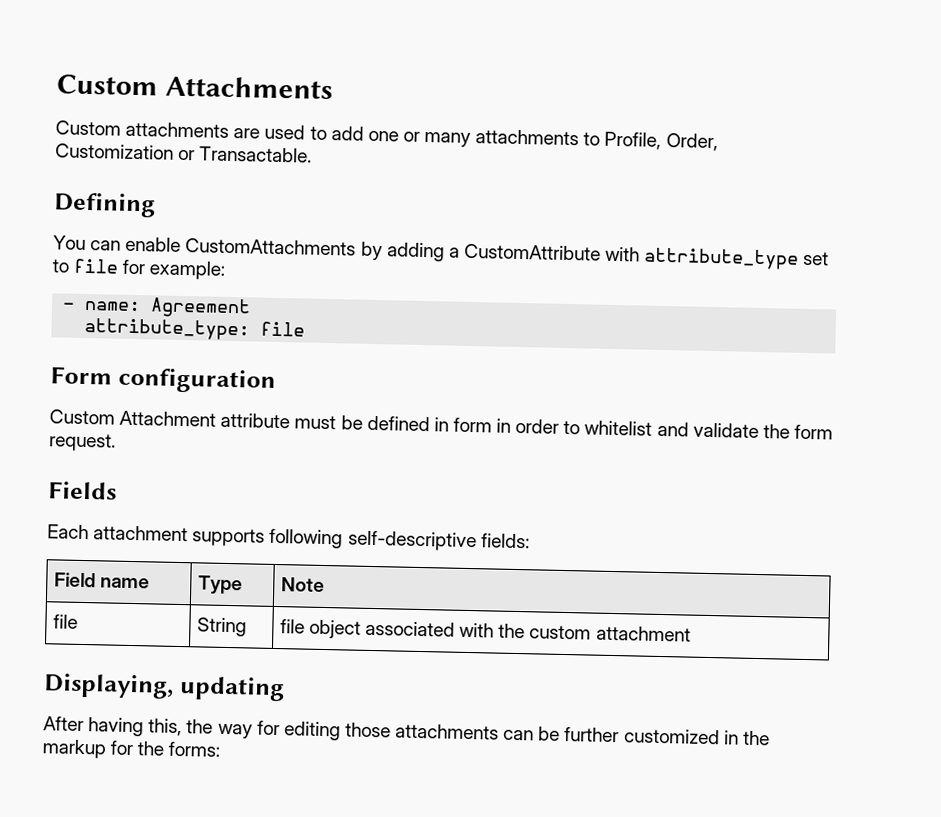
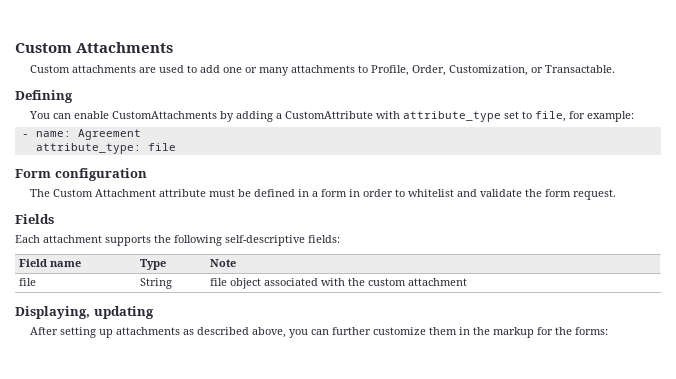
- Custom attachments are used to add one or many attachments to Profile, Order, Customization or Transactable.
+ Custom attachments are used to add one or many attachments to Profile, Order, Customization, or Transactable.
- You can enable CustomAttachments by adding a CustomAttribute with attribute_type set to file for example:
+ You can enable CustomAttachments by adding a CustomAttribute with attribute_type set to file, for example:
- Custom Attachment attribute must be defined in form in order to whitelist and validate the form request.
+ The Custom Attachment attribute must be defined in a form in order to whitelist and validate the form request.
- Each attachment supports following self-descriptive fields:
+ Each attachment supports the following self-descriptive fields:
- After having this, the way for editing those attachments can be further customized in the markup for the forms:
+ After setting up attachments as described above, you can further customize them in the markup for the forms:

